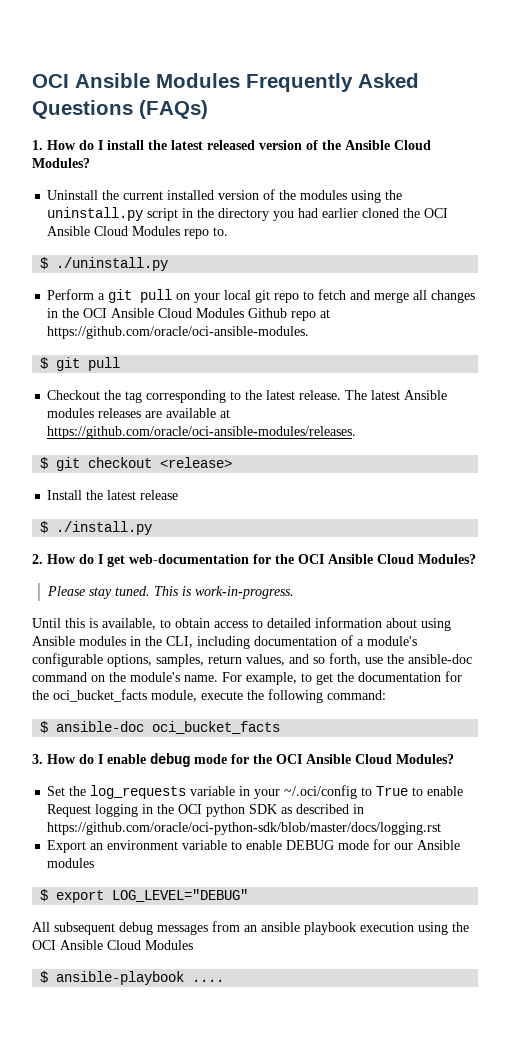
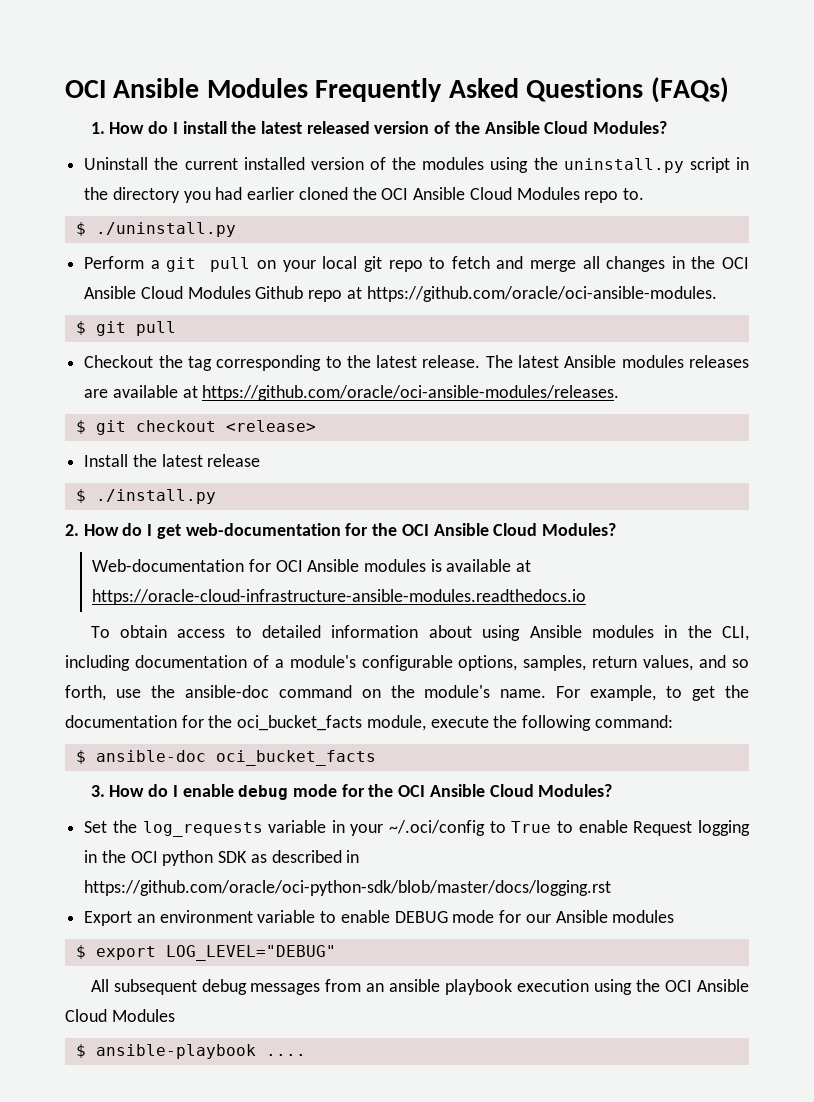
- Please stay tuned. This is work-in-progress.
- Until this is available, to obtain access to detailed information about using Ansible modules in the CLI, including documentation of a module's configurable options, samples, return values, and so forth, use the ansible-doc command on the module's name.
+ Web-documentation for OCI Ansible modules is available at https://oracle-cloud-infrastructure-ansible-modules.readthedocs.io
+ To obtain access to detailed information about using Ansible modules in the CLI, including documentation of a module's configurable options, samples, return values, and so forth, use the ansible-doc command on the module's name.

